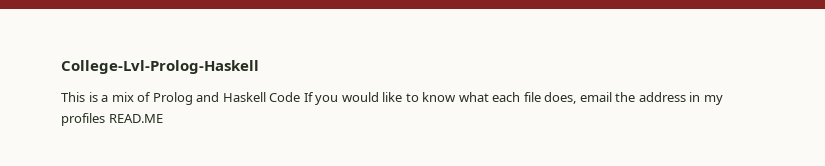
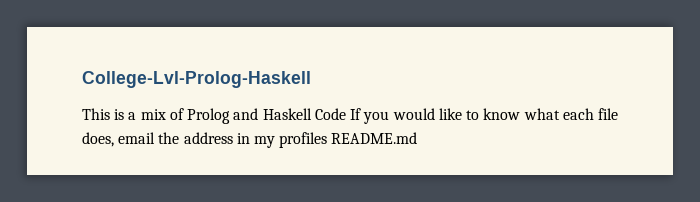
- This is a mix of Prolog and Haskell Code If you would like to know what each file does, email the address in my profiles READ.ME
+ This is a mix of Prolog and Haskell Code If you would like to know what each file does, email the address in my profiles README.md

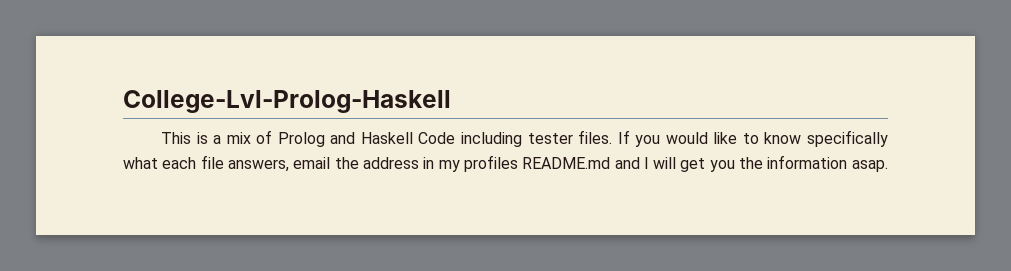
- This is a mix of Prolog and Haskell Code If you would like to know what each file does, email the address in my profiles README.md
+ This is a mix of Prolog and Haskell Code including tester files. If you would like to know specifically what each file answers, email the address in my profiles README.md and I will get you the information asap.

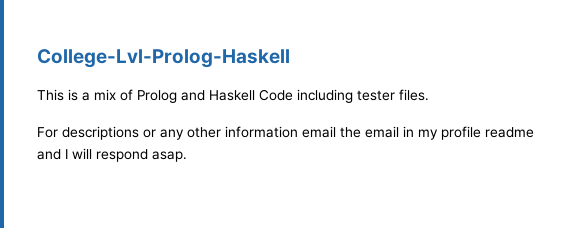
- This is a mix of Prolog and Haskell Code including tester files. If you would like to know specifically what each file answers, email the address in my profiles README.md and I will get you the information asap.
+ This is a mix of Prolog and Haskell Code including tester files.
+ For descriptions or any other information email the email in my profile readme and I will respond asap.

